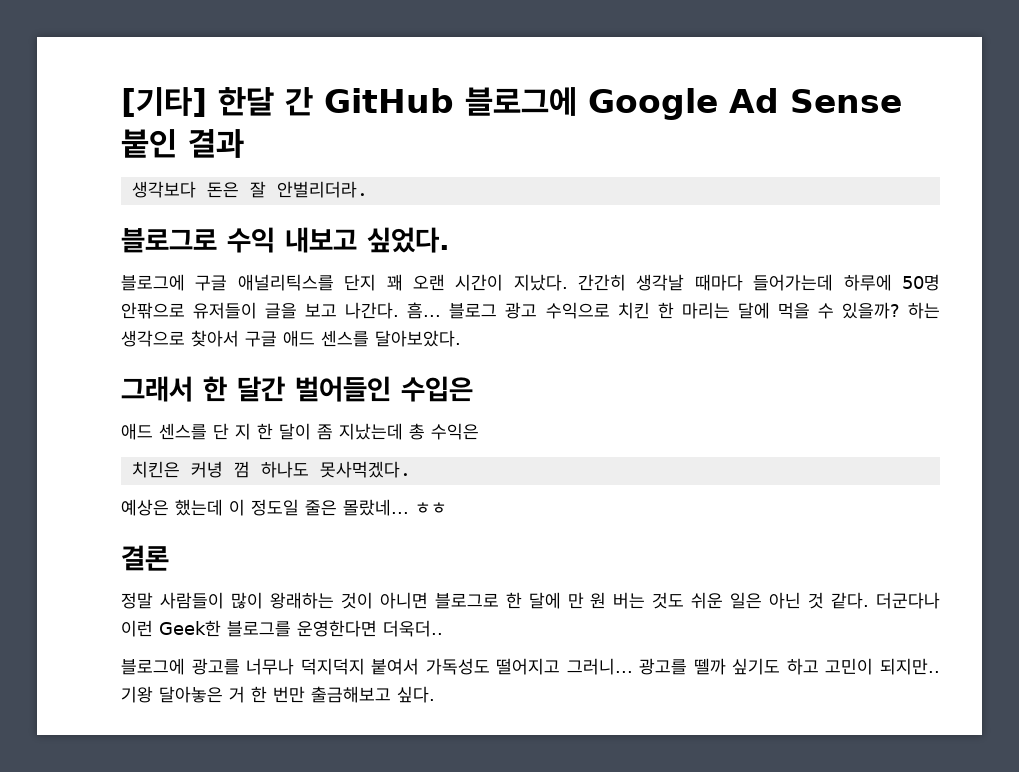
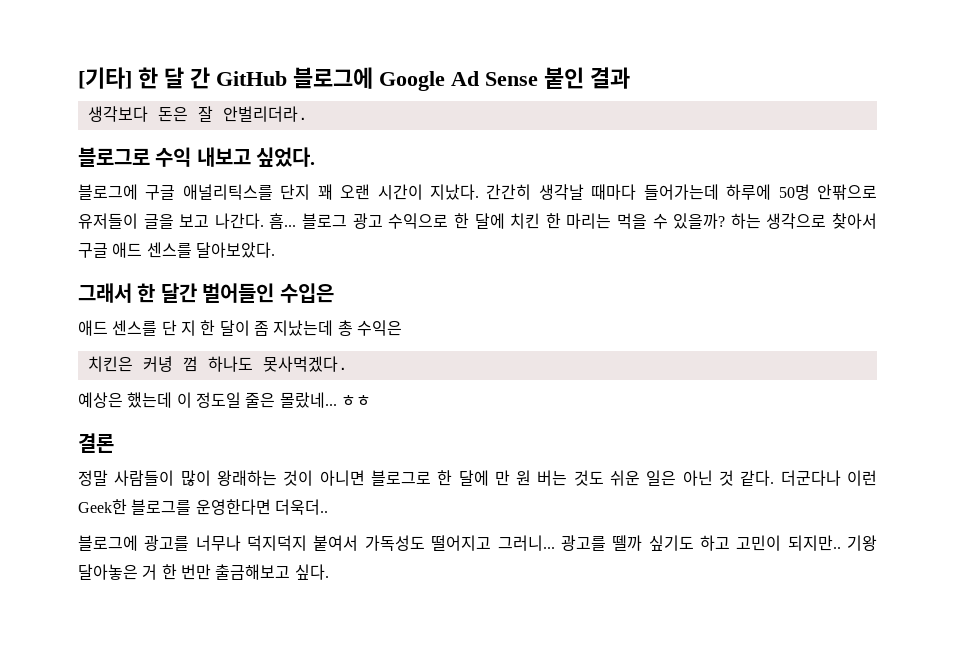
- [기타] 한달 간 GitHub 블로그에 Google Ad Sense 붙인 결과
+ [기타] 한 달 간 GitHub 블로그에 Google Ad Sense 붙인 결과
- 블로그 광고 수익으로 치킨 한 마리는 달에 먹을 수 있을까?
+ 블로그 광고 수익으로 한 달에 치킨 한 마리는 먹을 수 있을까?

